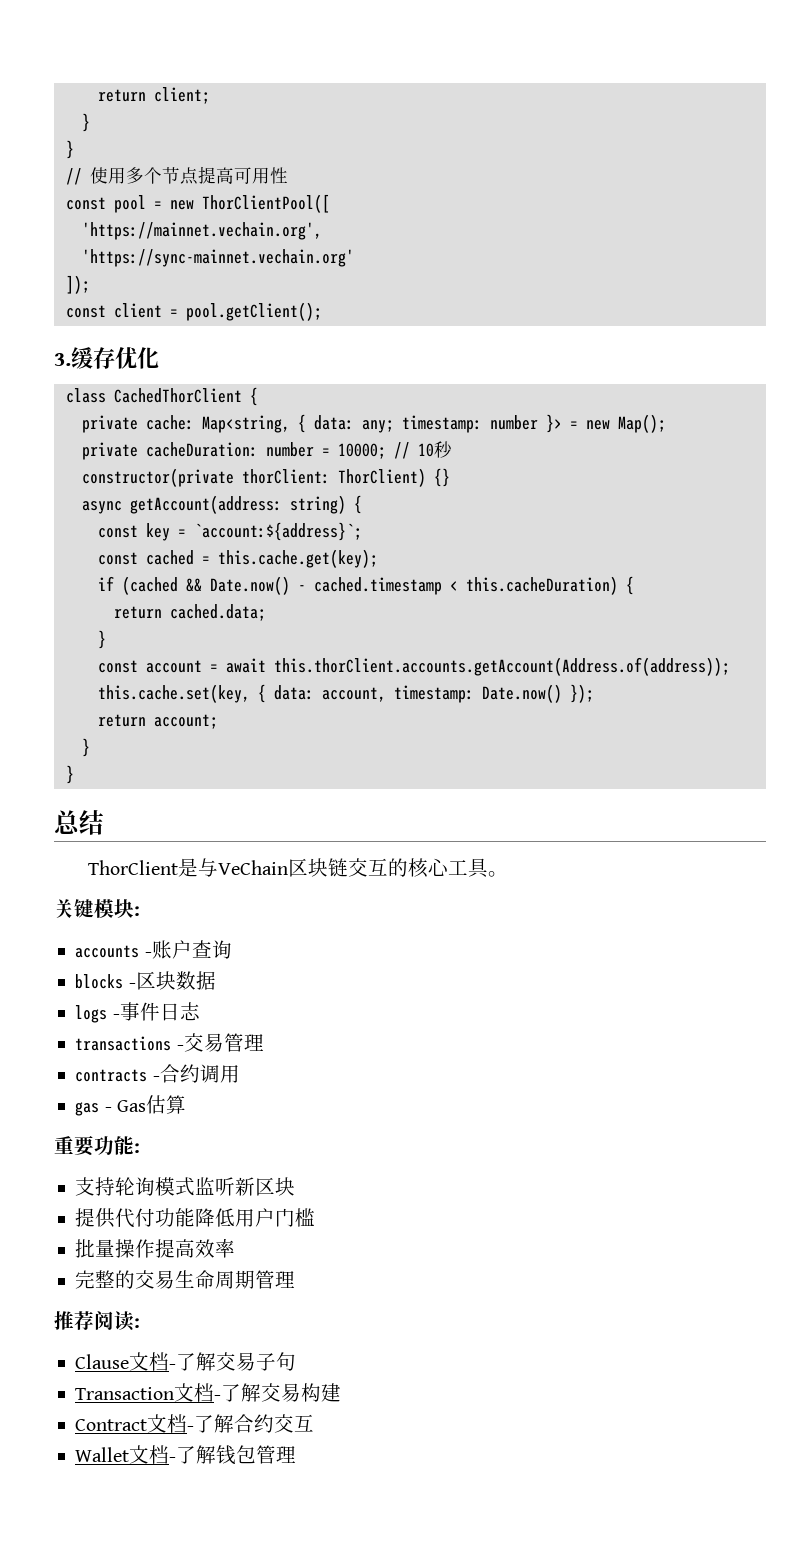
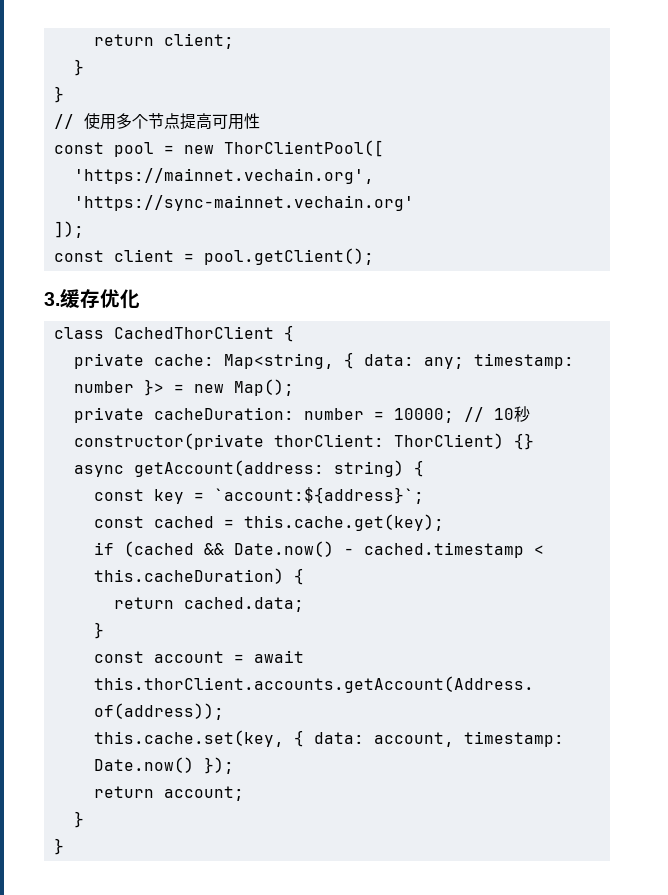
- 总结
- ThorClient是与VeChain区块链交互的核心工具。
- 关键模块:
- accounts -账户查询
- blocks -区块数据
- logs -事件日志
- transactions -交易管理
- contracts -合约调用
- gas - Gas估算
- 重要功能:
- 支持轮询模式监听新区块
- 提供代付功能降低用户门槛
- 批量操作提高效率
- 完整的交易生命周期管理
- 推荐阅读:
- Clause文档-了解交易子句
- Transaction文档-了解交易构建
- Contract文档-了解合约交互
- Wallet文档-了解钱包管理

